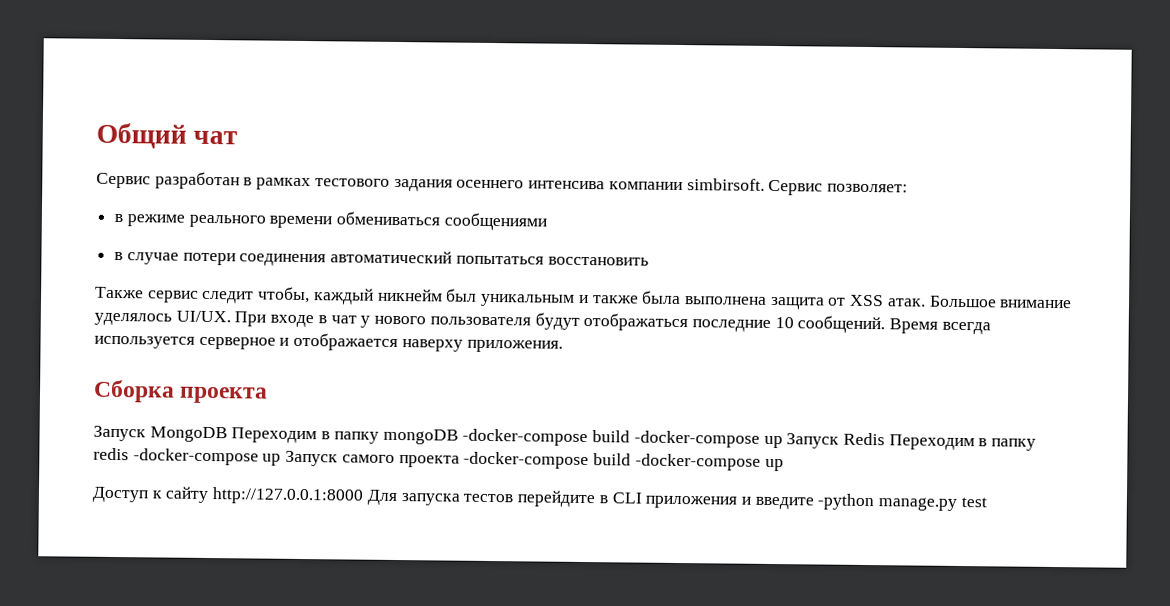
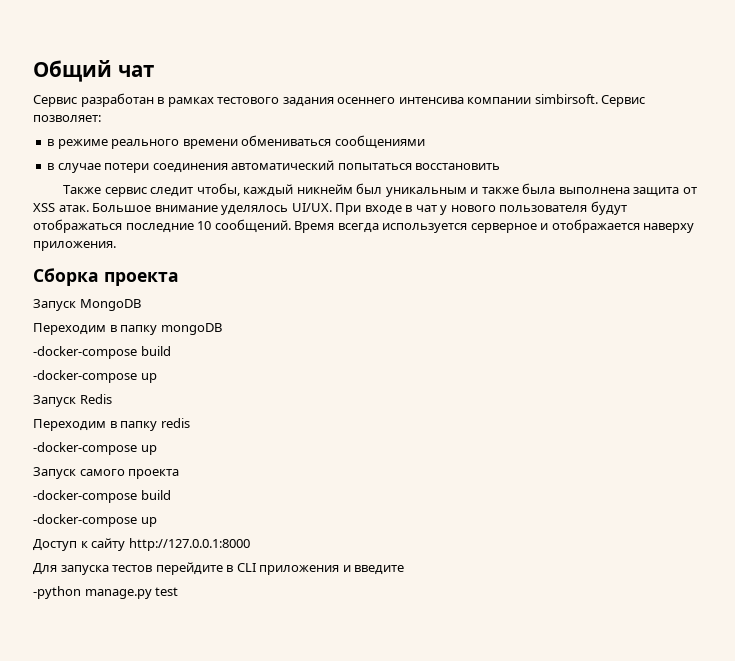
- Запуск MongoDB Переходим в папку mongoDB -docker-compose build -docker-compose up Запуск Redis Переходим в папку redis -docker-compose up Запуск самого проекта -docker-compose build -docker-compose up
+ Запуск MongoDB
+ Переходим в папку mongoDB
+ -docker-compose build
+ -docker-compose up
+ Запуск Redis
+ Переходим в папку redis
+ -docker-compose up
+ Запуск самого проекта
+ -docker-compose build
+ -docker-compose up
- Доступ к сайту http://127.0.0.1:8000 Для запуска тестов перейдите в CLI приложения и введите -python manage.py test
+ Доступ к сайту http://127.0.0.1:8000
+ Для запуска тестов перейдите в CLI приложения и введите
+ -python manage.py test

